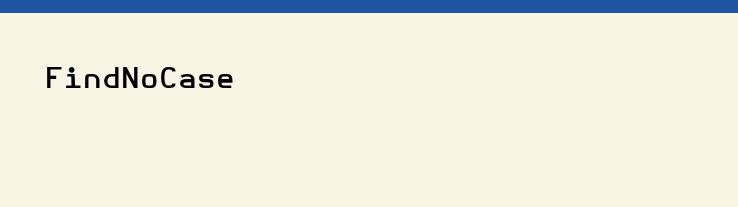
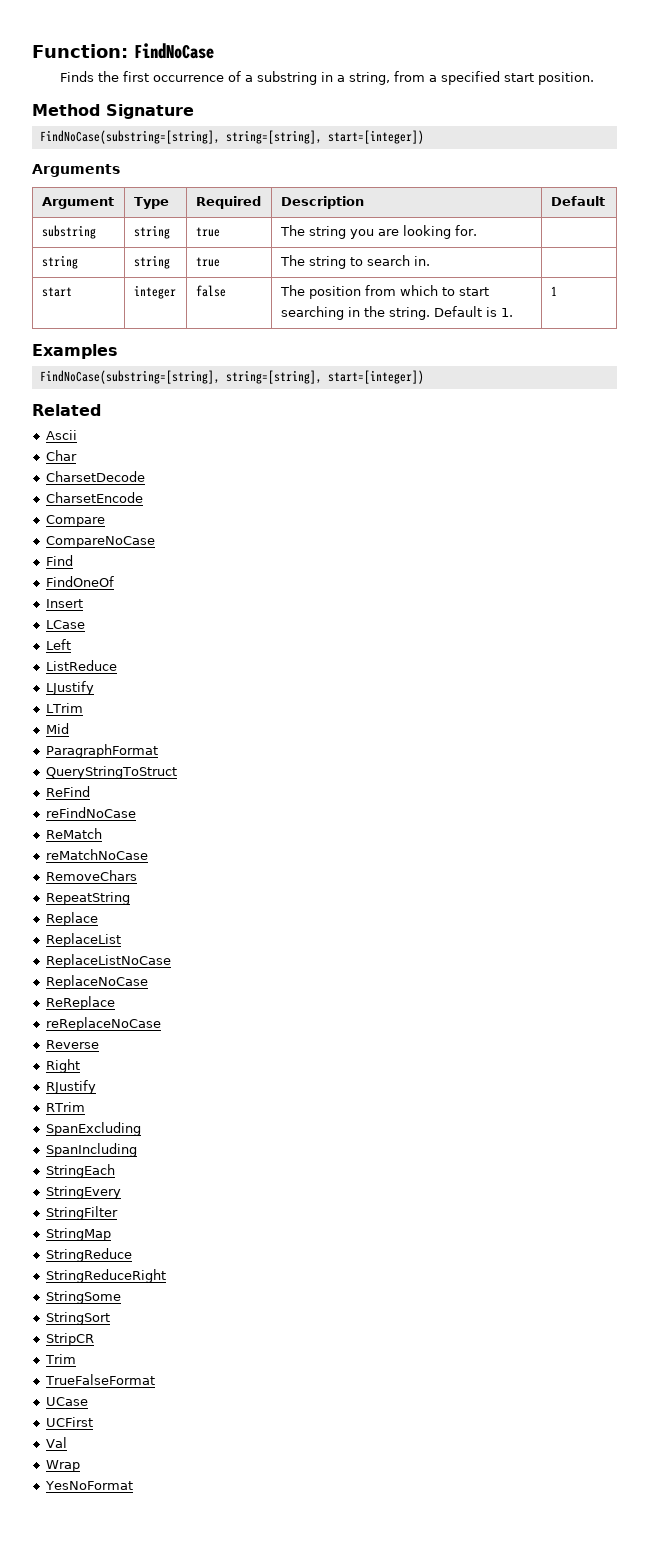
- FindNoCase
+ Function: FindNoCase
+ Finds the first occurrence of a substring in a string, from a specified start position.
+ Method Signature
+ FindNoCase(substring=[string], string=[string], start=[integer])
+ Arguments
+ Argument | Type | Required | Description | Default
+ substring | string | true | The string you are looking for. |
+ string | string | true | The string to search in. |
+ start | integer | false | The position from which to start searching in the string. Default is 1. | 1
+ Examples
+ FindNoCase(substring=[string], string=[string], start=[integer])
+ Related
+ Ascii
+ Char
+ CharsetDecode
+ CharsetEncode
+ Compare
+ CompareNoCase
+ Find
+ FindOneOf
+ Insert
+ LCase
+ Left
+ ListReduce
+ LJustify
+ LTrim
+ Mid
+ ParagraphFormat
+ QueryStringToStruct
+ ReFind
+ reFindNoCase
+ ReMatch
+ reMatchNoCase
+ RemoveChars
+ RepeatString
+ Replace
+ ReplaceList
+ ReplaceListNoCase
+ ReplaceNoCase
+ ReReplace
+ reReplaceNoCase
+ Reverse
+ Right
+ RJustify
+ RTrim
+ SpanExcluding
+ SpanIncluding
+ StringEach
+ StringEvery
+ StringFilter
+ StringMap
+ StringReduce
+ StringReduceRight
+ StringSome
+ StringSort
+ StripCR
+ Trim
+ TrueFalseFormat
+ UCase
+ UCFirst
+ Val
+ Wrap
+ YesNoFormat

